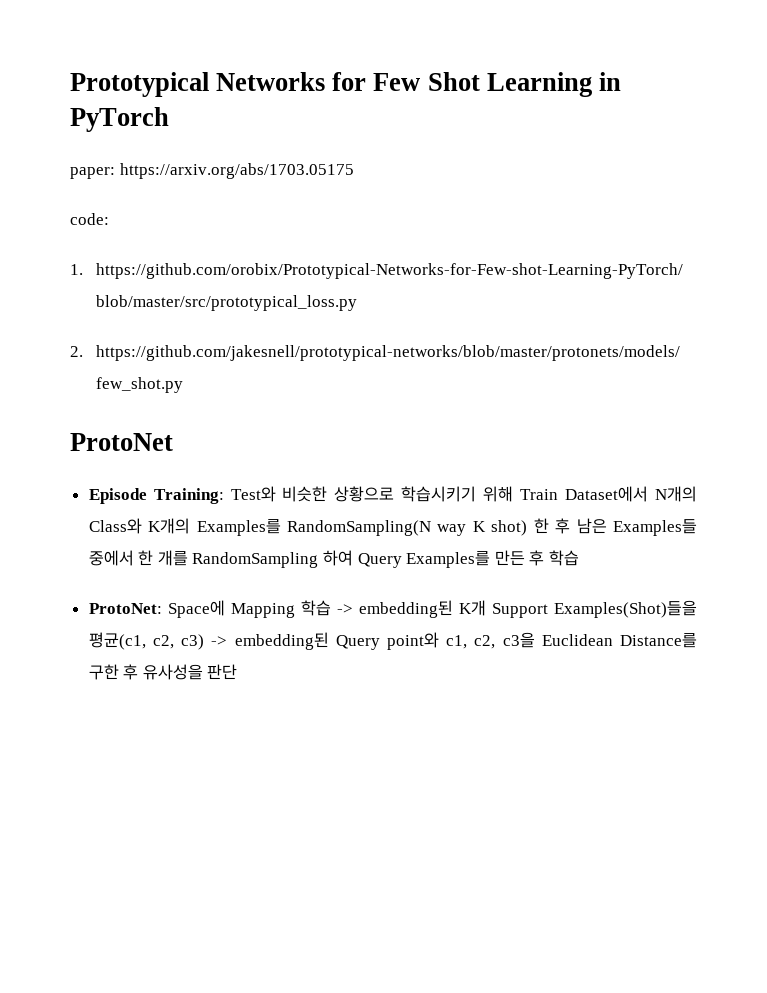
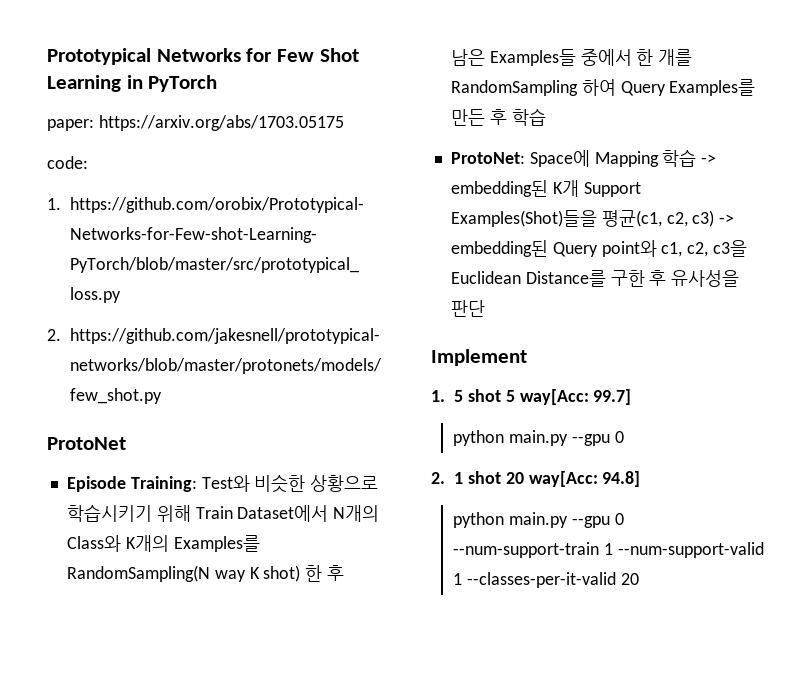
+ Implement
+ 1. 5 shot 5 way[Acc: 99.7]
+ python main.py --gpu 0
+ 2. 1 shot 20 way[Acc: 94.8]
+ python main.py --gpu 0 --num-support-train 1 --num-support-valid 1 --classes-per-it-valid 20

